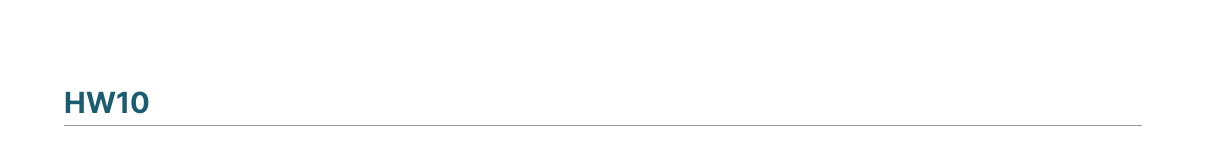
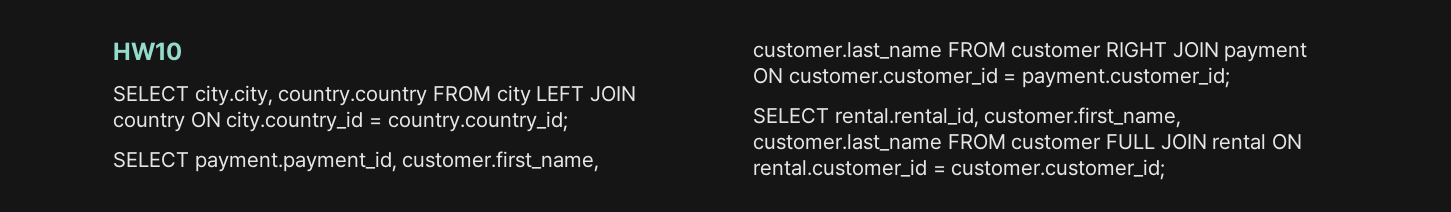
+ SELECT city.city, country.country FROM city LEFT JOIN country ON city.country_id = country.country_id;
+ SELECT payment.payment_id, customer.first_name, customer.last_name FROM customer RIGHT JOIN payment ON customer.customer_id = payment.customer_id;
+ SELECT rental.rental_id, customer.first_name, customer.last_name FROM customer FULL JOIN rental ON rental.customer_id = customer.customer_id;

